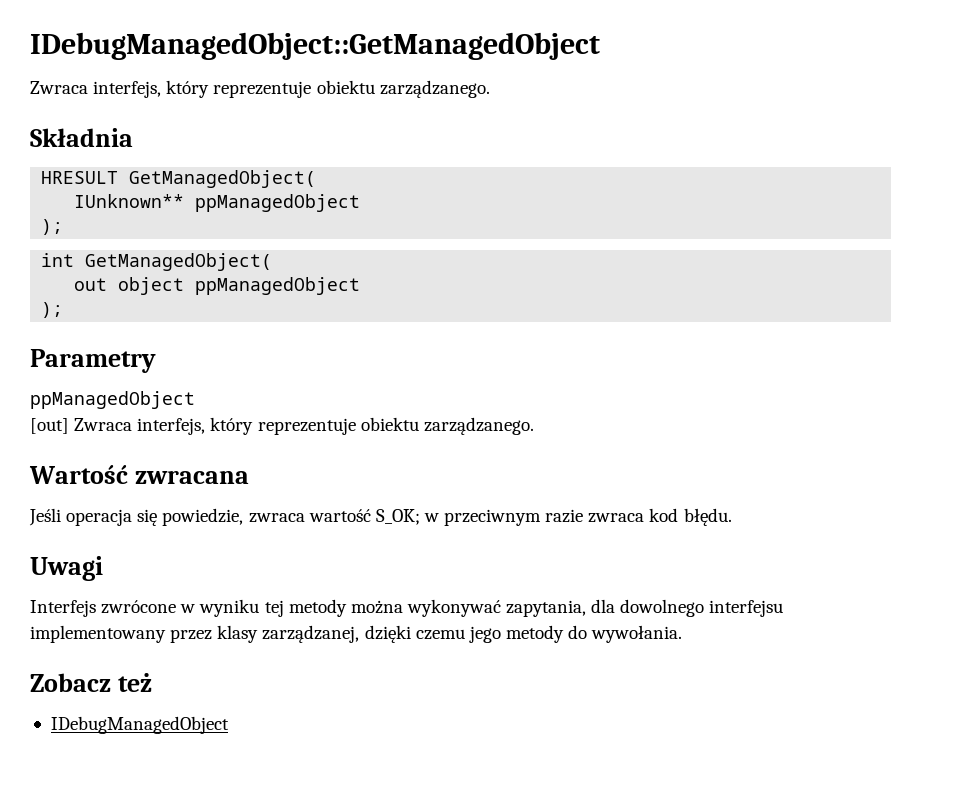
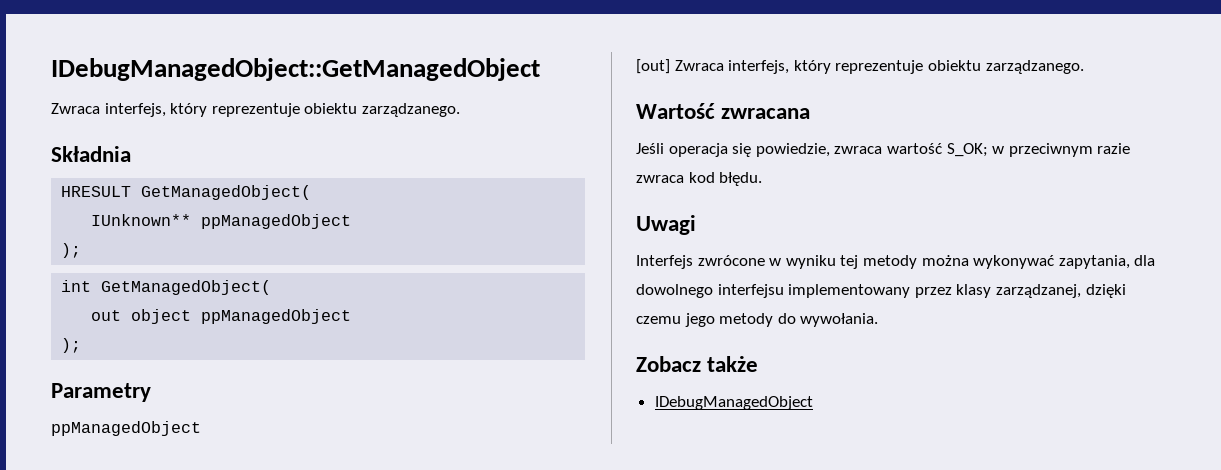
- Zobacz też
+ Zobacz także

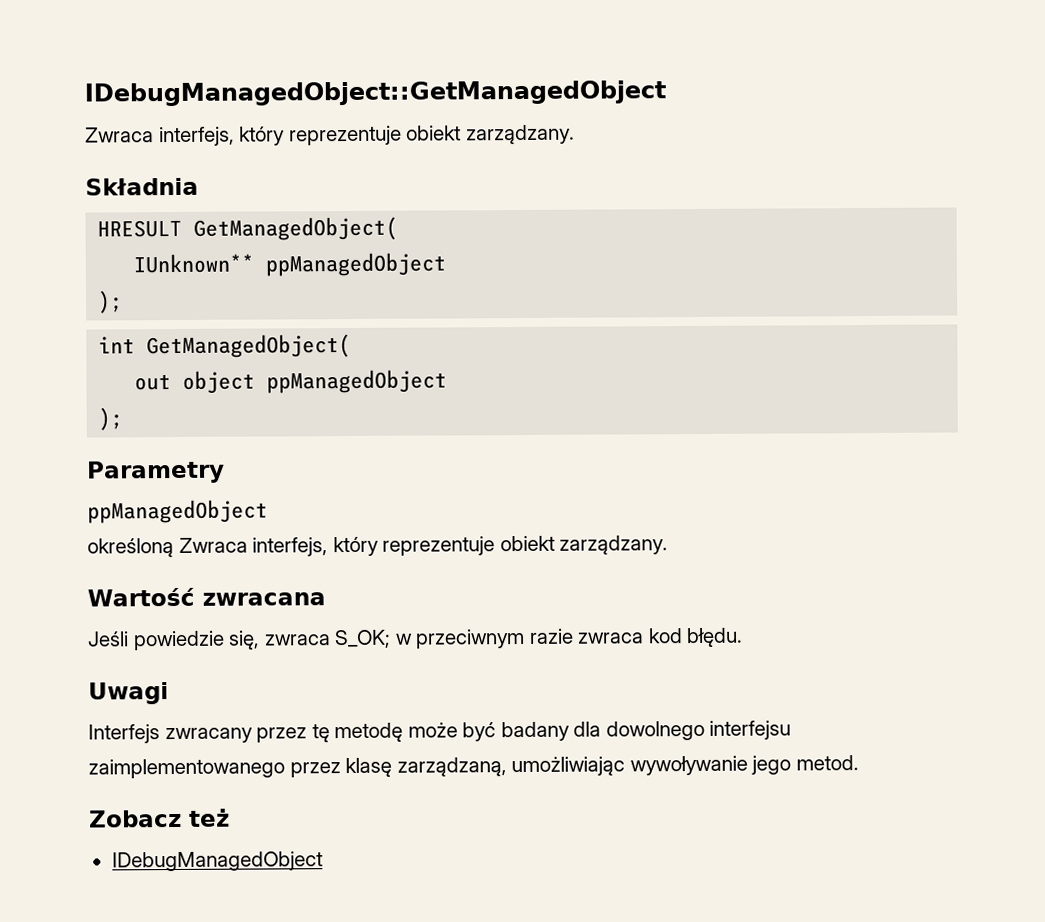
  IDebugManagedObject::GetManagedObject
- Zwraca interfejs, który reprezentuje obiektu zarządzanego.
+ Zwraca interfejs, który reprezentuje obiekt zarządzany.
- [out] Zwraca interfejs, który reprezentuje obiektu zarządzanego.
+ określoną Zwraca interfejs, który reprezentuje obiekt zarządzany.
- Jeśli operacja się powiedzie, zwraca wartość S_OK; w przeciwnym razie zwraca kod błędu.
+ Jeśli powiedzie się, zwraca S_OK; w przeciwnym razie zwraca kod błędu.
- Interfejs zwrócone w wyniku tej metody można wykonywać zapytania, dla dowolnego interfejsu implementowany przez klasy zarządzanej, dzięki czemu jego metody do wywołania.
+ Interfejs zwracany przez tę metodę może być badany dla dowolnego interfejsu zaimplementowanego przez klasę zarządzaną, umożliwiając wywoływanie jego metod.
- Zobacz także
+ Zobacz też

